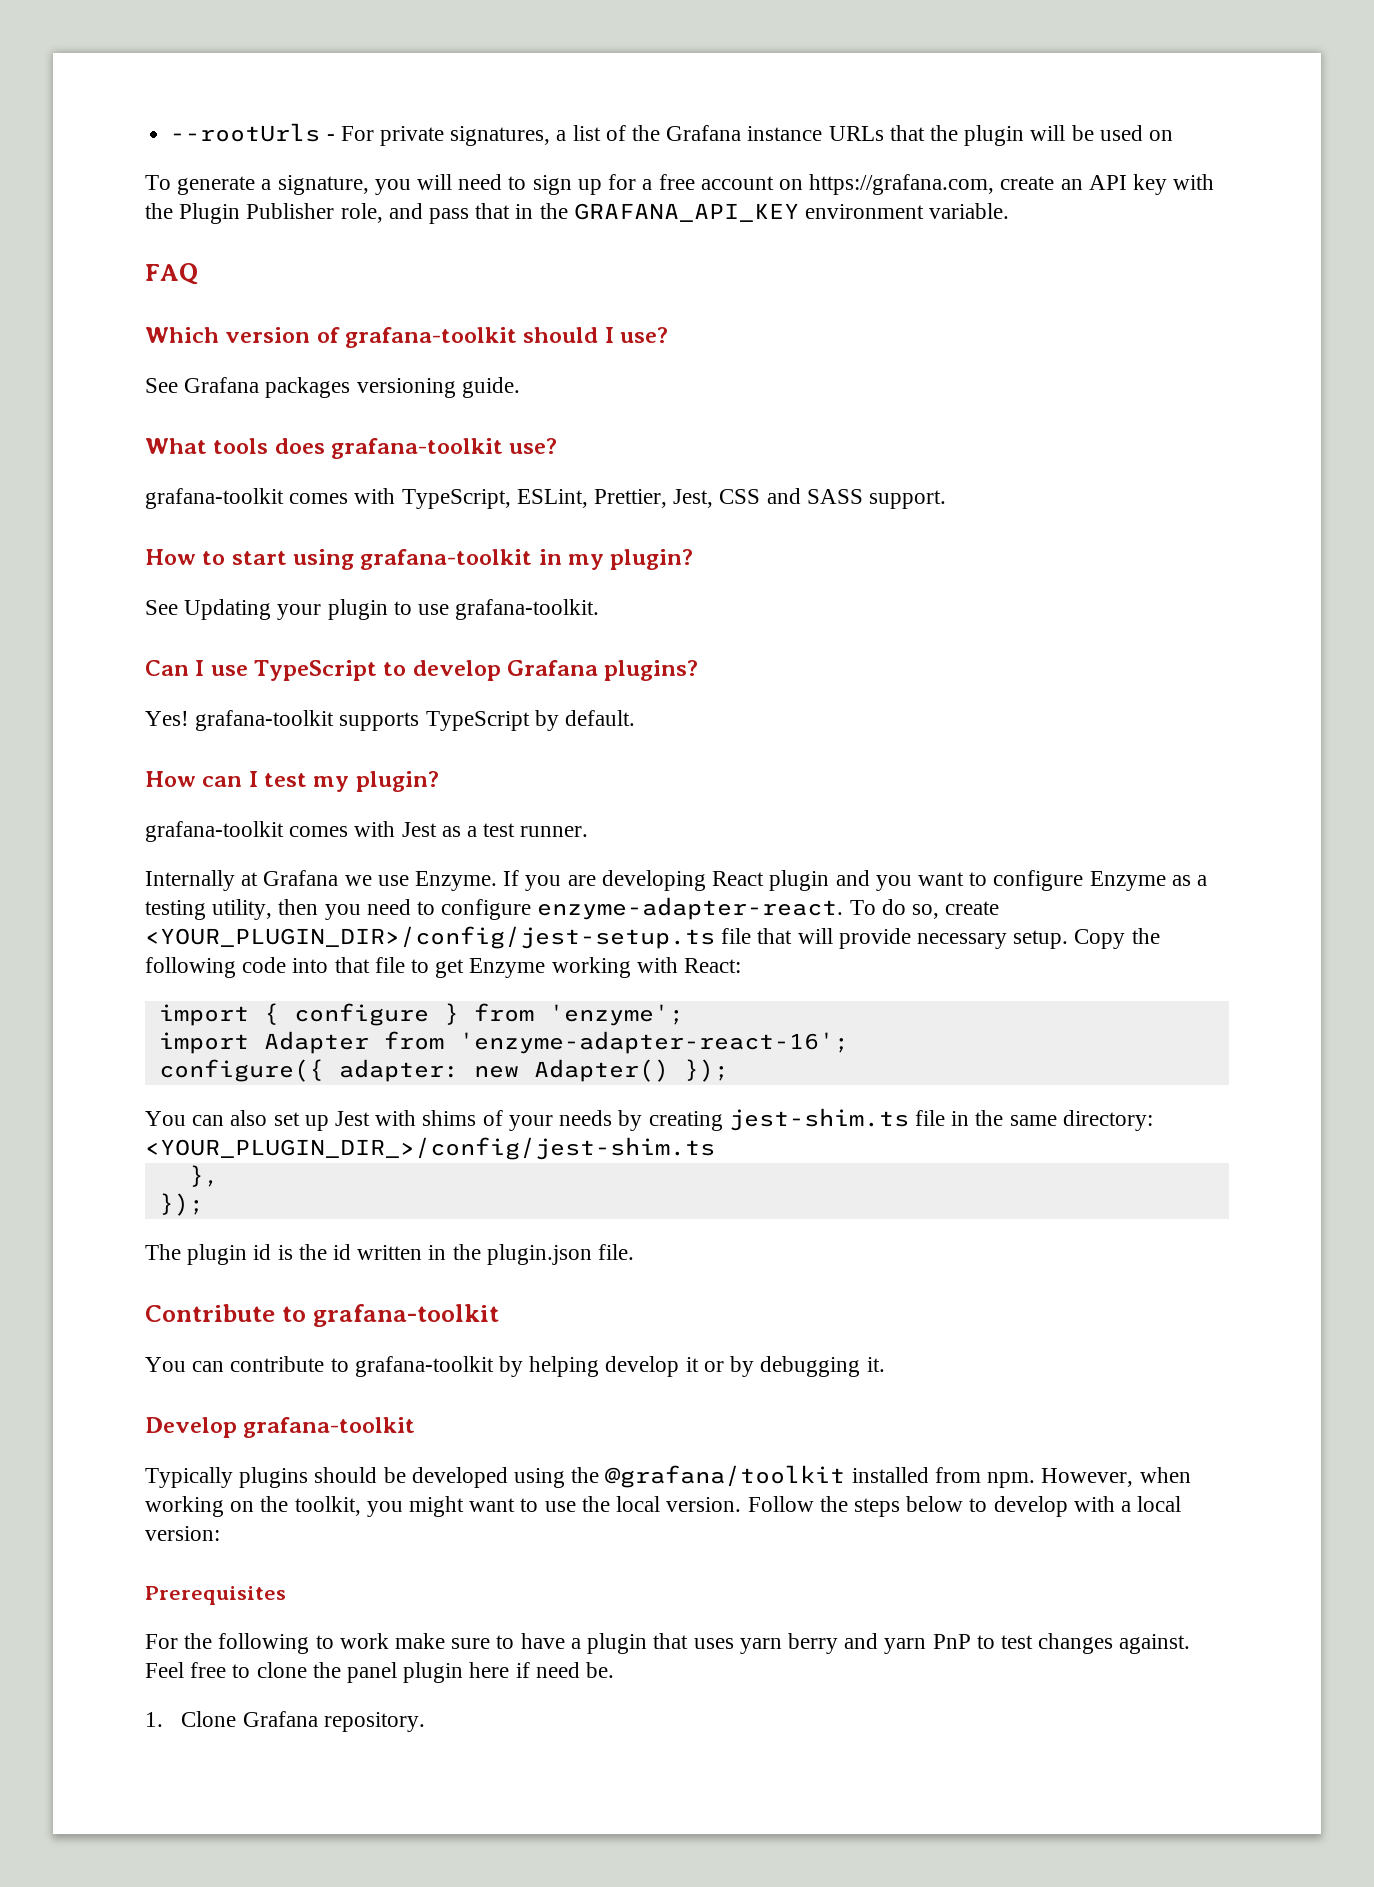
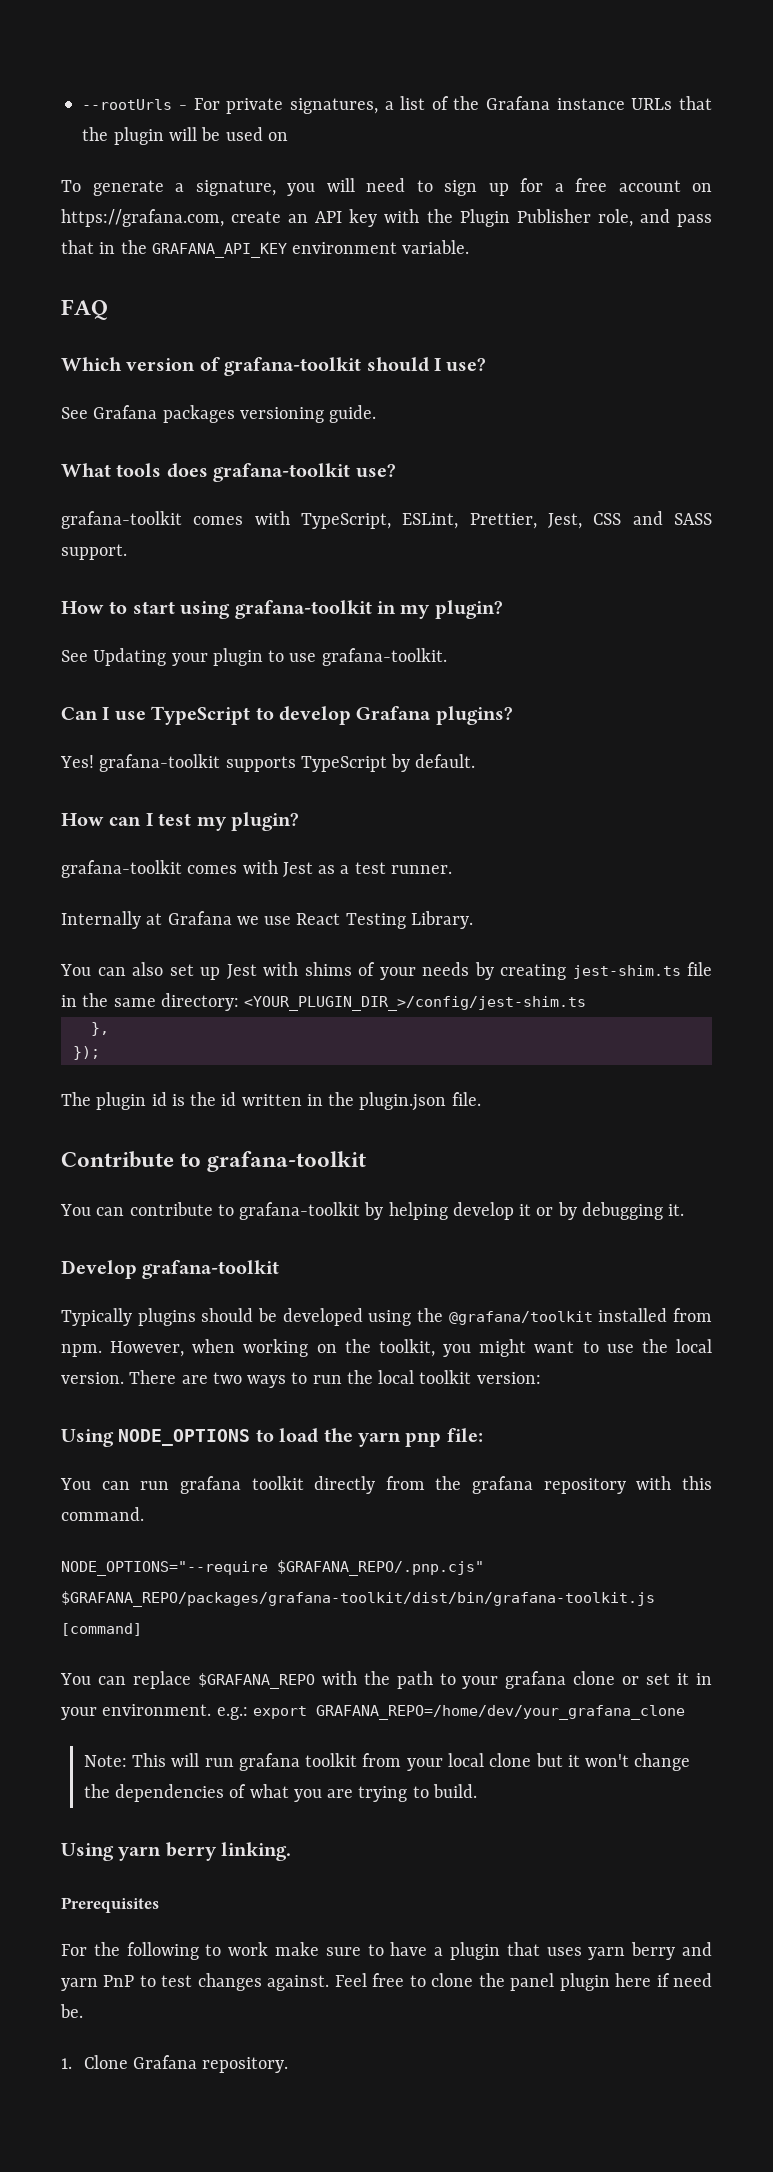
- Internally at Grafana we use Enzyme. If you are developing React plugin and you want to configure Enzyme as a testing utility, then you need to configure enzyme-adapter-react. To do so, create <YOUR_PLUGIN_DIR>/config/jest-setup.ts file that will provide necessary setup. Copy the following code into that file to get Enzyme working with React:
- import { configure } from 'enzyme';
- import Adapter from 'enzyme-adapter-react-16';
- configure({ adapter: new Adapter() });
+ Internally at Grafana we use React Testing Library.
- Follow the steps below to develop with a local version:
+ There are two ways to run the local toolkit version:
+ Using NODE_OPTIONS to load the yarn pnp file:
+ You can run grafana toolkit directly from the grafana repository with this command.
+ NODE_OPTIONS="--require $GRAFANA_REPO/.pnp.cjs" $GRAFANA_REPO/packages/grafana-toolkit/dist/bin/grafana-toolkit.js [command]
+ You can replace $GRAFANA_REPO with the path to your grafana clone or set it in your environment. e.g.: export GRAFANA_REPO=/home/dev/your_grafana_clone
+ Note: This will run grafana toolkit from your local clone but it won't change the dependencies of what you are trying to build.
+ Using yarn berry linking.

